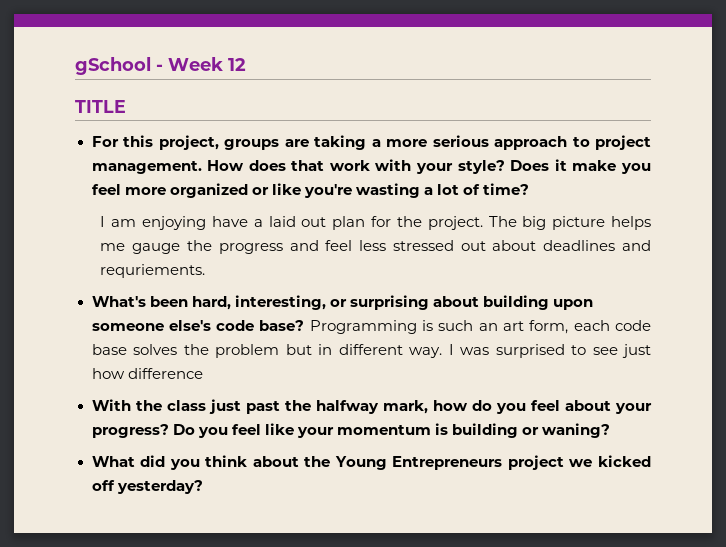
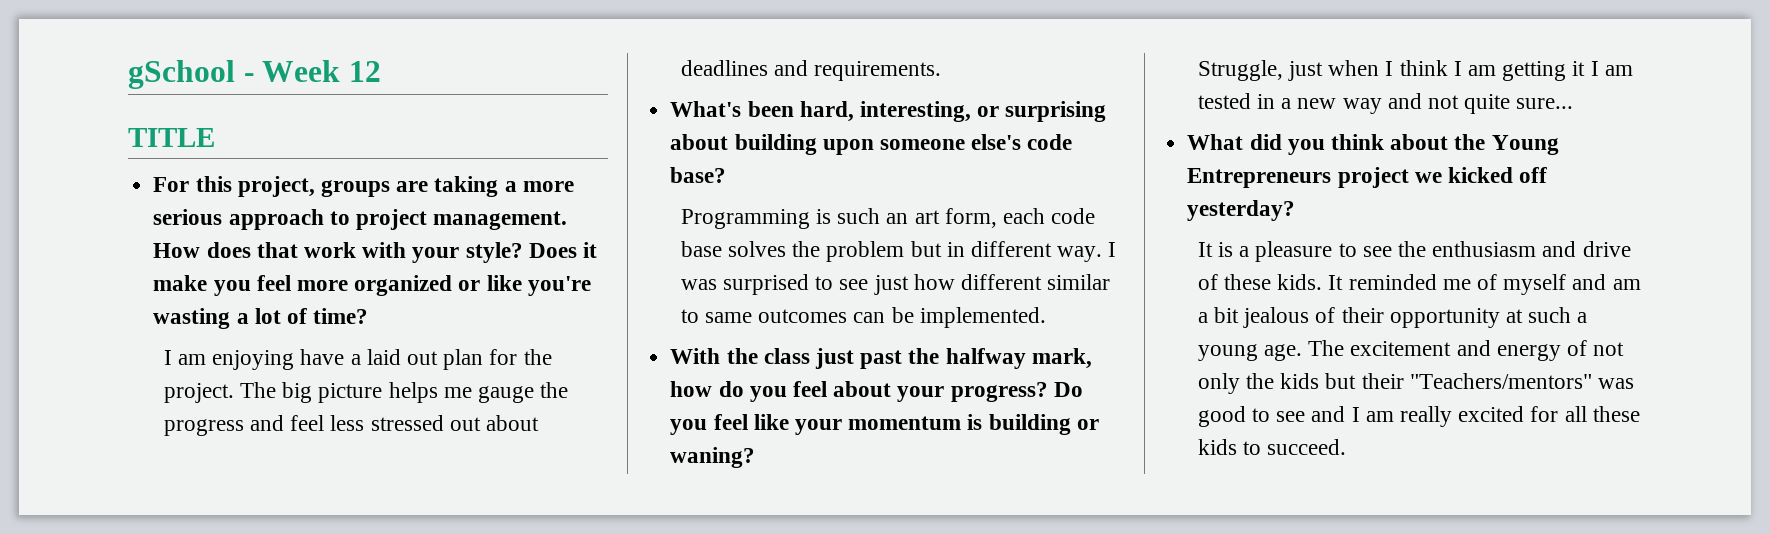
- The big picture helps me gauge the progress and feel less stressed out about deadlines and requriements.
+ The big picture helps me gauge the progress and feel less stressed out about deadlines and requirements.
- What's been hard, interesting, or surprising about building upon someone else's code base? Programming is such an art form, each code base solves the problem but in different way.
+ What's been hard, interesting, or surprising about building upon someone else's code base?
+ Programming is such an art form, each code base solves the problem but in different way.
- I was surprised to see just how difference
+ I was surprised to see just how different similar to same outcomes can be implemented.
+ Struggle, just when I think I am getting it I am tested in a new way and not quite sure...
+ It is a pleasure to see the enthusiasm and drive of these kids. It reminded me of myself and am a bit jealous of their opportunity at such a young age. The excitement and energy of not only the kids but their "Teachers/mentors" was good to see and I am really excited for all these kids to succeed.

